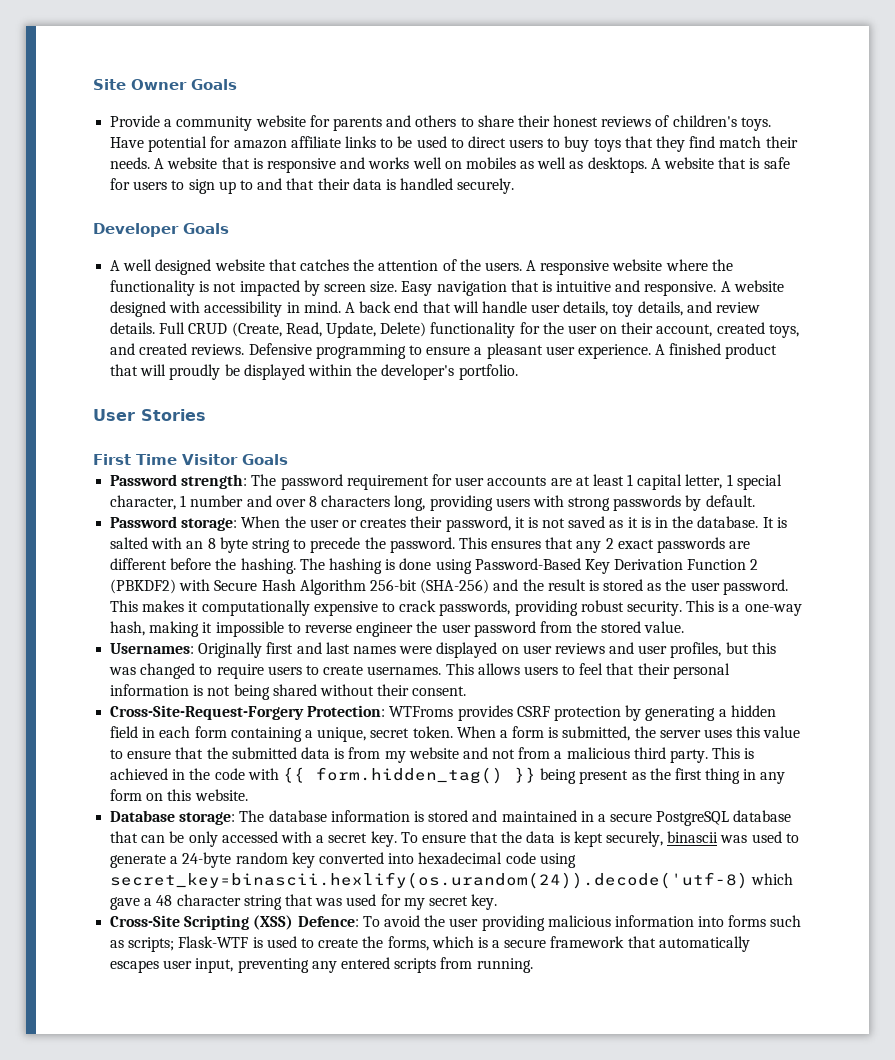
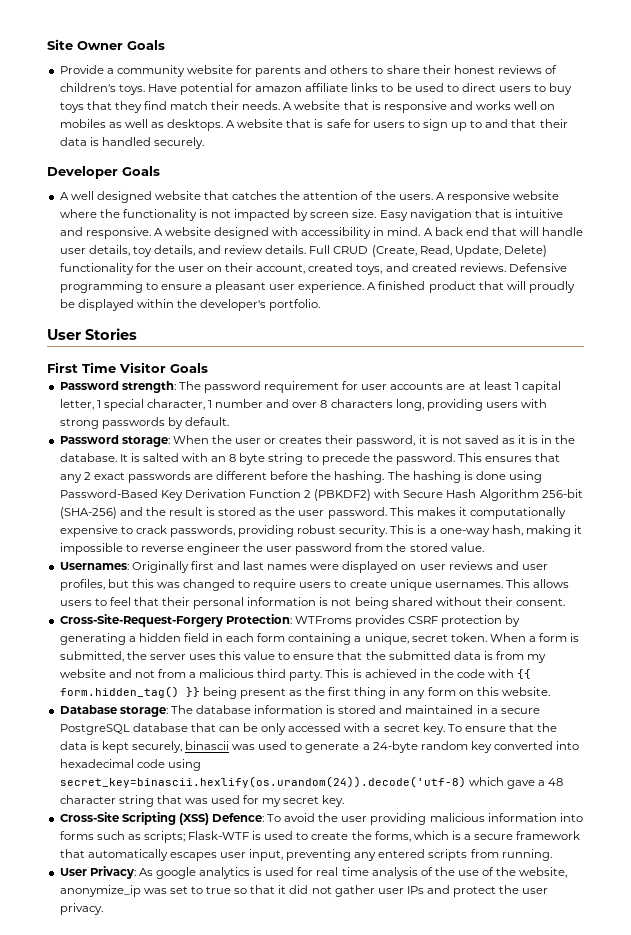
- Usernames: Originally first and last names were displayed on user reviews and user profiles, but this was changed to require users to create usernames.
+ Usernames: Originally first and last names were displayed on user reviews and user profiles, but this was changed to require users to create unique usernames.
+ User Privacy: As google analytics is used for real time analysis of the use of the website, anonymize_ip was set to true so that it did not gather user IPs and protect the user privacy.

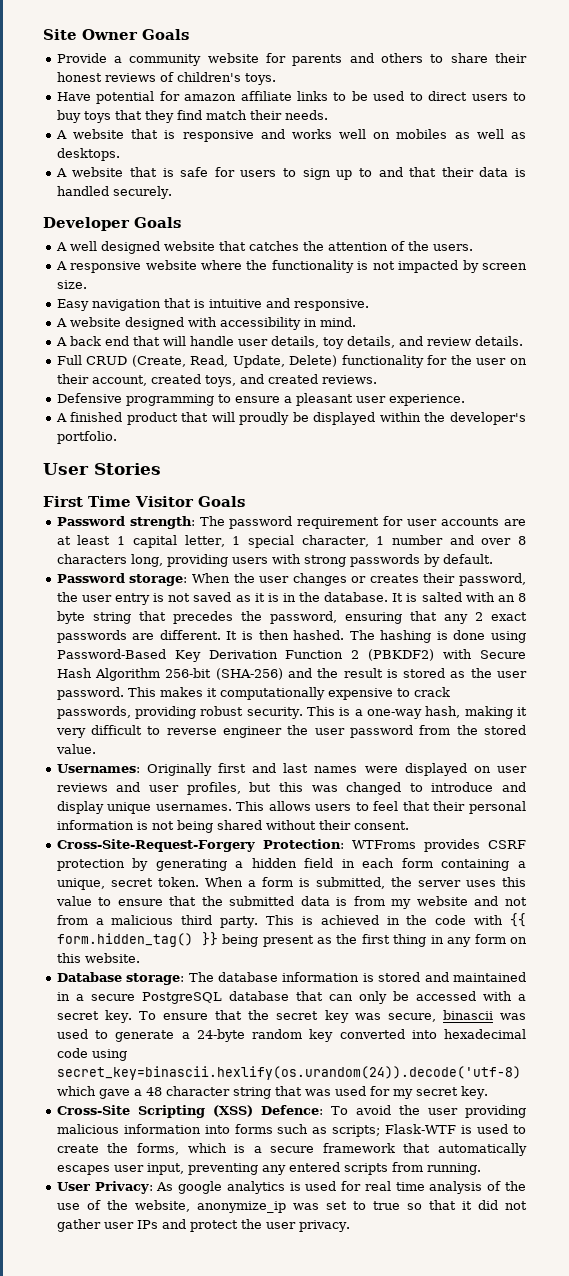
- Provide a community website for parents and others to share their honest reviews of children's toys. Have potential for amazon affiliate links to be used to direct users to buy toys that they find match their needs. A website that is responsive and works well on mobiles as well as desktops. A website that is safe for users to sign up to and that their data is handled securely.
+ Provide a community website for parents and others to share their honest reviews of children's toys.
+ Have potential for amazon affiliate links to be used to direct users to buy toys that they find match their needs.
+ A website that is responsive and works well on mobiles as well as desktops.
+ A website that is safe for users to sign up to and that their data is handled securely.
- A well designed website that catches the attention of the users. A responsive website where the functionality is not impacted by screen size. Easy navigation that is intuitive and responsive. A website designed with accessibility in mind. A back end that will handle user details, toy details, and review details. Full CRUD (Create, Read, Update, Delete) functionality for the user on their account, created toys, and created reviews. Defensive programming to ensure a pleasant user experience. A finished product that will proudly be displayed within the developer's portfolio.
+ A well designed website that catches the attention of the users.
+ A responsive website where the functionality is not impacted by screen size.
+ Easy navigation that is intuitive and responsive.
+ A website designed with accessibility in mind.
+ A back end that will handle user details, toy details, and review details.
+ Full CRUD (Create, Read, Update, Delete) functionality for the user on their account, created toys, and created reviews.
+ Defensive programming to ensure a pleasant user experience.
+ A finished product that will proudly be displayed within the developer's portfolio.
- Password storage: When the user or creates their password, it is not saved as it is in the database.
+ Password storage: When the user changes or creates their password, the user entry is not saved as it is in the database.
- It is salted with an 8 byte string to precede the password. This ensures that any 2 exact passwords are different before the hashing.
+ It is salted with an 8 byte string that precedes the password, ensuring that any 2 exact passwords are different. It is then hashed.
- This is a one-way hash, making it impossible to reverse engineer the user password from the stored value.
+ This is a one-way hash, making it very difficult to reverse engineer the user password from the stored value.
- Usernames: Originally first and last names were displayed on user reviews and user profiles, but this was changed to require users to create unique usernames.
+ Usernames: Originally first and last names were displayed on user reviews and user profiles, but this was changed to introduce and display unique usernames.
- Database storage: The database information is stored and maintained in a secure PostgreSQL database that can be only accessed with a secret key.
+ Database storage: The database information is stored and maintained in a secure PostgreSQL database that can only be accessed with a secret key.
- To ensure that the data is kept securely, binascii was used to generate a 24-byte random key converted into hexadecimal code using secret_key=binascii.hexlify(os.urandom(24)).decode('utf-8) which gave a 48 character string that was used for my secret key.
+ To ensure that the secret key was secure, binascii was used to generate a 24-byte random key converted into hexadecimal code using secret_key=binascii.hexlify(os.urandom(24)).decode('utf-8) which gave a 48 character string that was used for my secret key.

